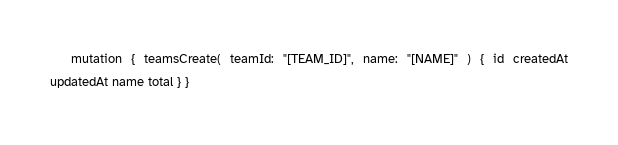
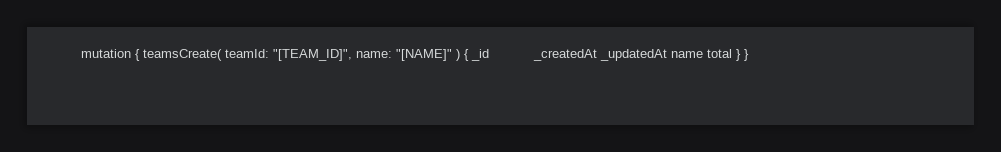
- mutation { teamsCreate( teamId: "[TEAM_ID]", name: "[NAME]" ) { id createdAt updatedAt name total } }
+ mutation { teamsCreate( teamId: "[TEAM_ID]", name: "[NAME]" ) { _id _createdAt _updatedAt name total } }

